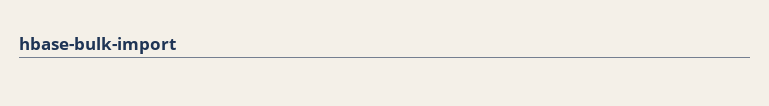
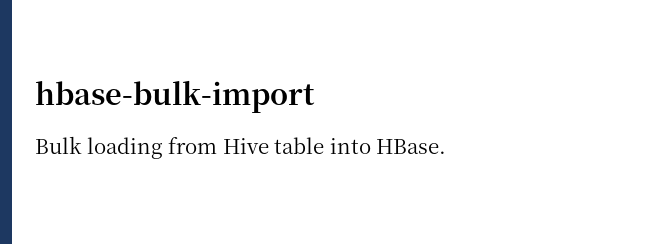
+ Bulk loading from Hive table into HBase.

